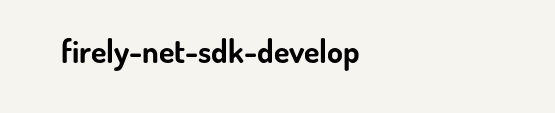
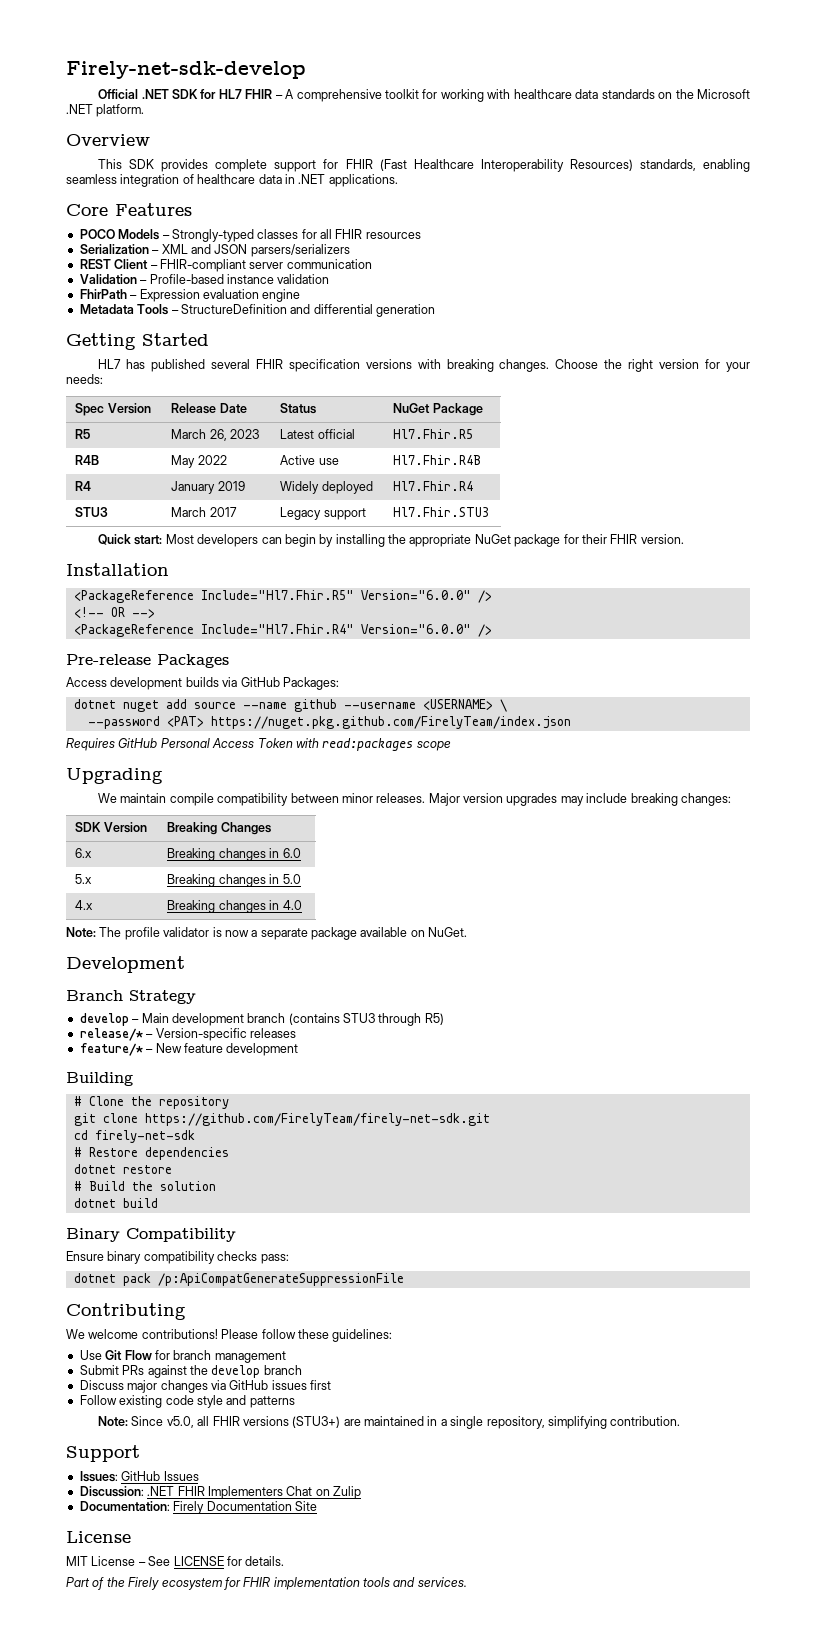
- firely-net-sdk-develop
+ Firely-net-sdk-develop
+ Official .NET SDK for HL7 FHIR – A comprehensive toolkit for working with healthcare data standards on the Microsoft .NET platform.
+ Overview
+ This SDK provides complete support for FHIR (Fast Healthcare Interoperability Resources) standards, enabling seamless integration of healthcare data in .NET applications.
+ Core Features
+ POCO Models – Strongly-typed classes for all FHIR resources
+ Serialization – XML and JSON parsers/serializers
+ REST Client – FHIR-compliant server communication
+ Validation – Profile-based instance validation
+ FhirPath – Expression evaluation engine
+ Metadata Tools – StructureDefinition and differential generation
+ Getting Started
+ HL7 has published several FHIR specification versions with breaking changes. Choose the right version for your needs:
+ Spec Version | Release Date | Status | NuGet Package
+ R5 | March 26, 2023 | Latest official | Hl7.Fhir.R5
+ R4B | May 2022 | Active use | Hl7.Fhir.R4B
+ R4 | January 2019 | Widely deployed | Hl7.Fhir.R4
+ STU3 | March 2017 | Legacy support | Hl7.Fhir.STU3
+ Quick start: Most developers can begin by installing the appropriate NuGet package for their FHIR version.
+ Installation
+ <PackageReference Include="Hl7.Fhir.R5" Version="6.0.0" />
+ <!-- OR -->
+ <PackageReference Include="Hl7.Fhir.R4" Version="6.0.0" />
+ Pre-release Packages
+ Access development builds via GitHub Packages:
+ dotnet nuget add source --name github --username <USERNAME> \
+ --password <PAT> https://nuget.pkg.github.com/FirelyTeam/index.json
+ Requires GitHub Personal Access Token with read:packages scope
+ Upgrading
+ We maintain compile compatibility between minor releases. Major version upgrades may include breaking changes:
+ SDK Version | Breaking Changes
+ 6.x | Breaking changes in 6.0
+ 5.x | Breaking changes in 5.0
+ 4.x | Breaking changes in 4.0
+ Note: The profile validator is now a separate package available on NuGet.
+ Development
+ Branch Strategy
+ develop – Main development branch (contains STU3 through R5)
+ release/* – Version-specific releases
+ feature/* – New feature development
+ Building
+ # Clone the repository
+ git clone https://github.com/FirelyTeam/firely-net-sdk.git
+ cd firely-net-sdk
+ # Restore dependencies
+ dotnet restore
+ # Build the solution
+ dotnet build
+ Binary Compatibility
+ Ensure binary compatibility checks pass:
+ dotnet pack /p:ApiCompatGenerateSuppressionFile
+ Contributing
+ We welcome contributions! Please follow these guidelines:
+ Use Git Flow for branch management
+ Submit PRs against the develop branch
+ Discuss major changes via GitHub issues first
+ Follow existing code style and patterns
+ Note: Since v5.0, all FHIR versions (STU3+) are maintained in a single repository, simplifying contribution.
+ Support
+ Issues: GitHub Issues
+ Discussion: .NET FHIR Implementers Chat on Zulip
+ Documentation: Firely Documentation Site
+ License
+ MIT License – See LICENSE for details.
+ Part of the Firely ecosystem for FHIR implementation tools and services.

